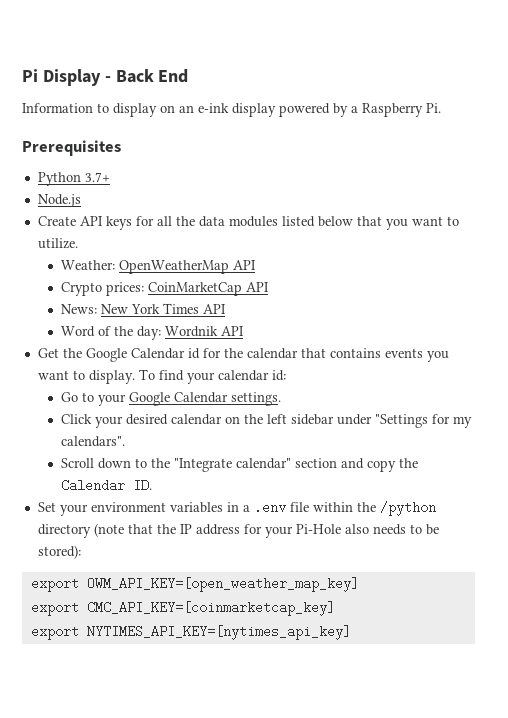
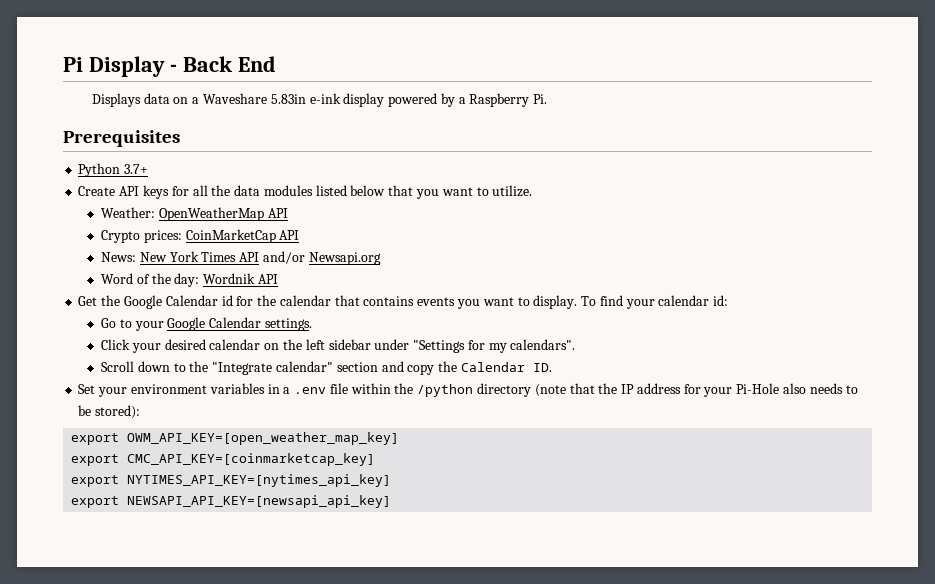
- Information to display on an e-ink display powered by a Raspberry Pi.
+ Displays data on a Waveshare 5.83in e-ink display powered by a Raspberry Pi.
- Node.js
- News: New York Times API
+ News: New York Times API and/or Newsapi.org
+ export NEWSAPI_API_KEY=[newsapi_api_key]

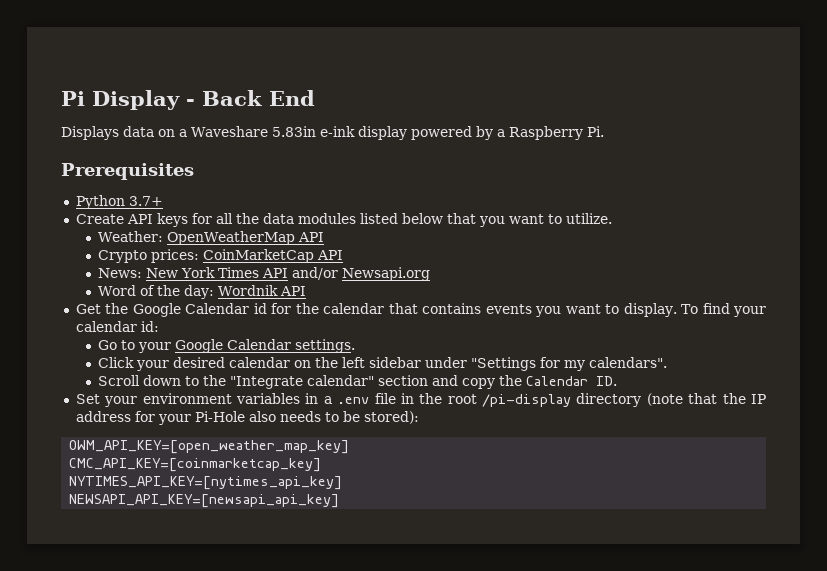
- Set your environment variables in a .env file within the /python directory (note that the IP address for your Pi-Hole also needs to be stored):
+ Set your environment variables in a .env file in the root /pi-display directory (note that the IP address for your Pi-Hole also needs to be stored):
- export OWM_API_KEY=[open_weather_map_key]
+ OWM_API_KEY=[open_weather_map_key]
- export CMC_API_KEY=[coinmarketcap_key]
+ CMC_API_KEY=[coinmarketcap_key]
- export NYTIMES_API_KEY=[nytimes_api_key]
+ NYTIMES_API_KEY=[nytimes_api_key]
- export NEWSAPI_API_KEY=[newsapi_api_key]
+ NEWSAPI_API_KEY=[newsapi_api_key]

